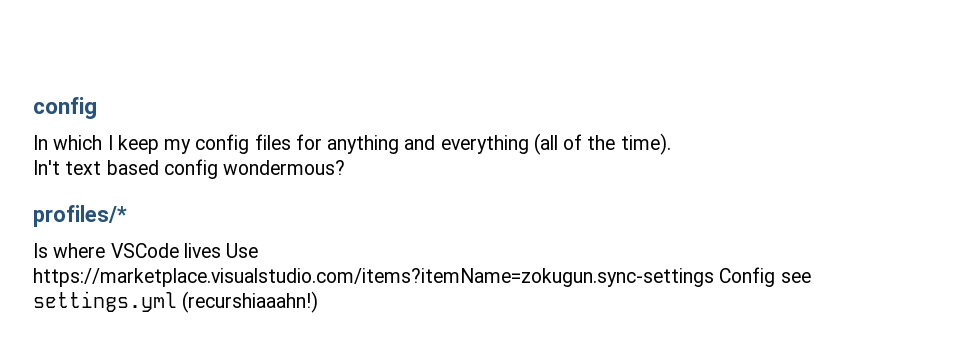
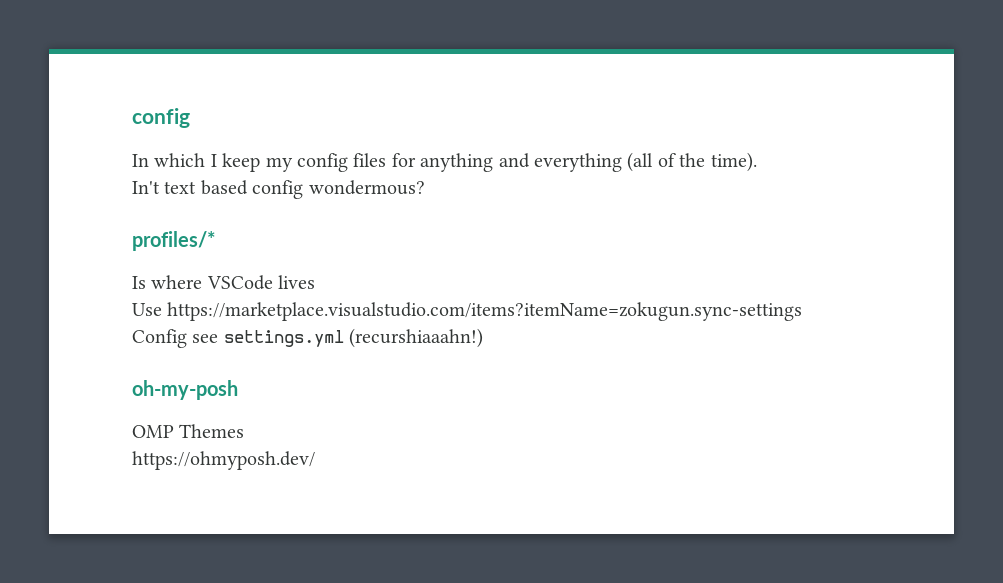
- Is where VSCode lives Use https://marketplace.visualstudio.com/items?itemName=zokugun.sync-settings Config see settings.yml (recurshiaaahn!)
+ Is where VSCode lives
+ Use https://marketplace.visualstudio.com/items?itemName=zokugun.sync-settings
+ Config see settings.yml (recurshiaaahn!)
+ oh-my-posh
+ OMP Themes
+ https://ohmyposh.dev/

